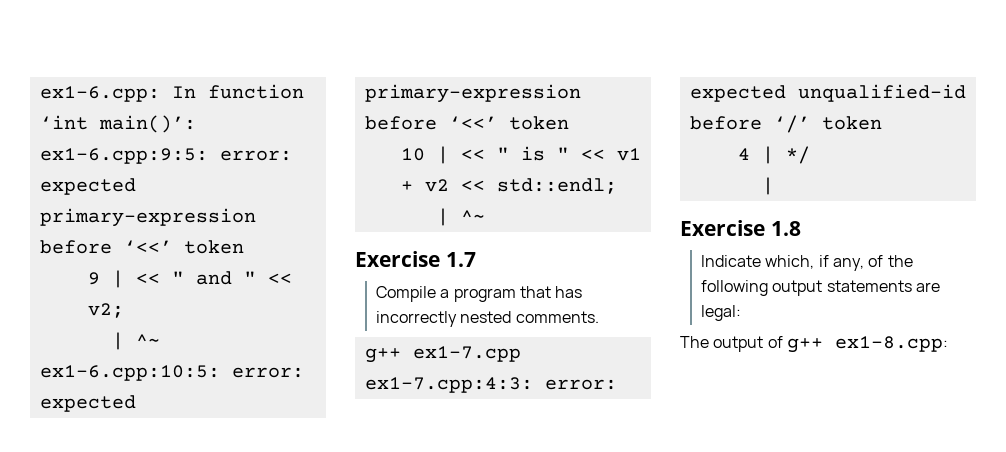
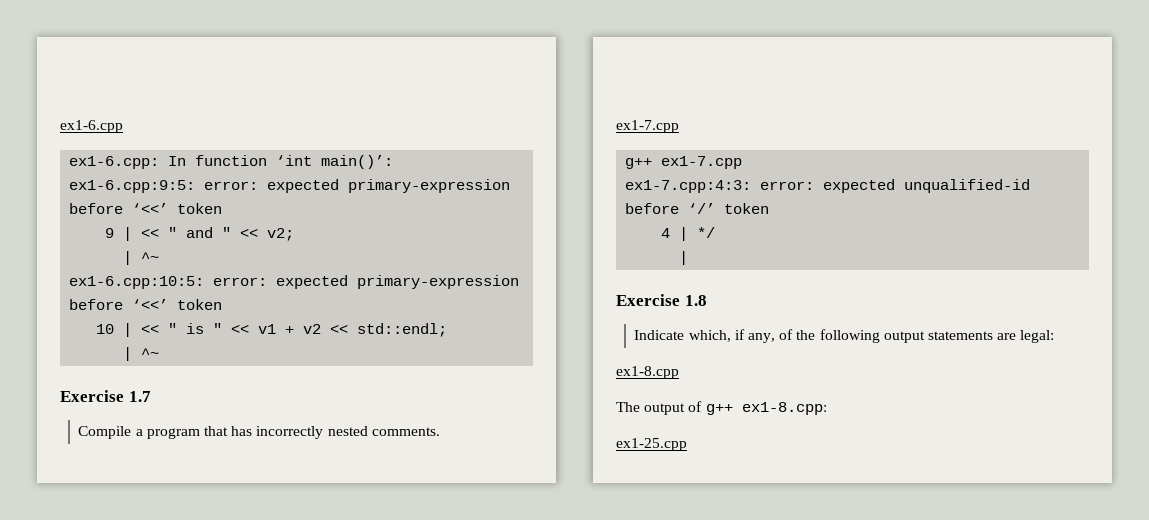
+ ex1-6.cpp
  Compile a program that has incorrectly nested comments.
+ ex1-7.cpp
+ ex1-8.cpp
+ ex1-25.cpp

